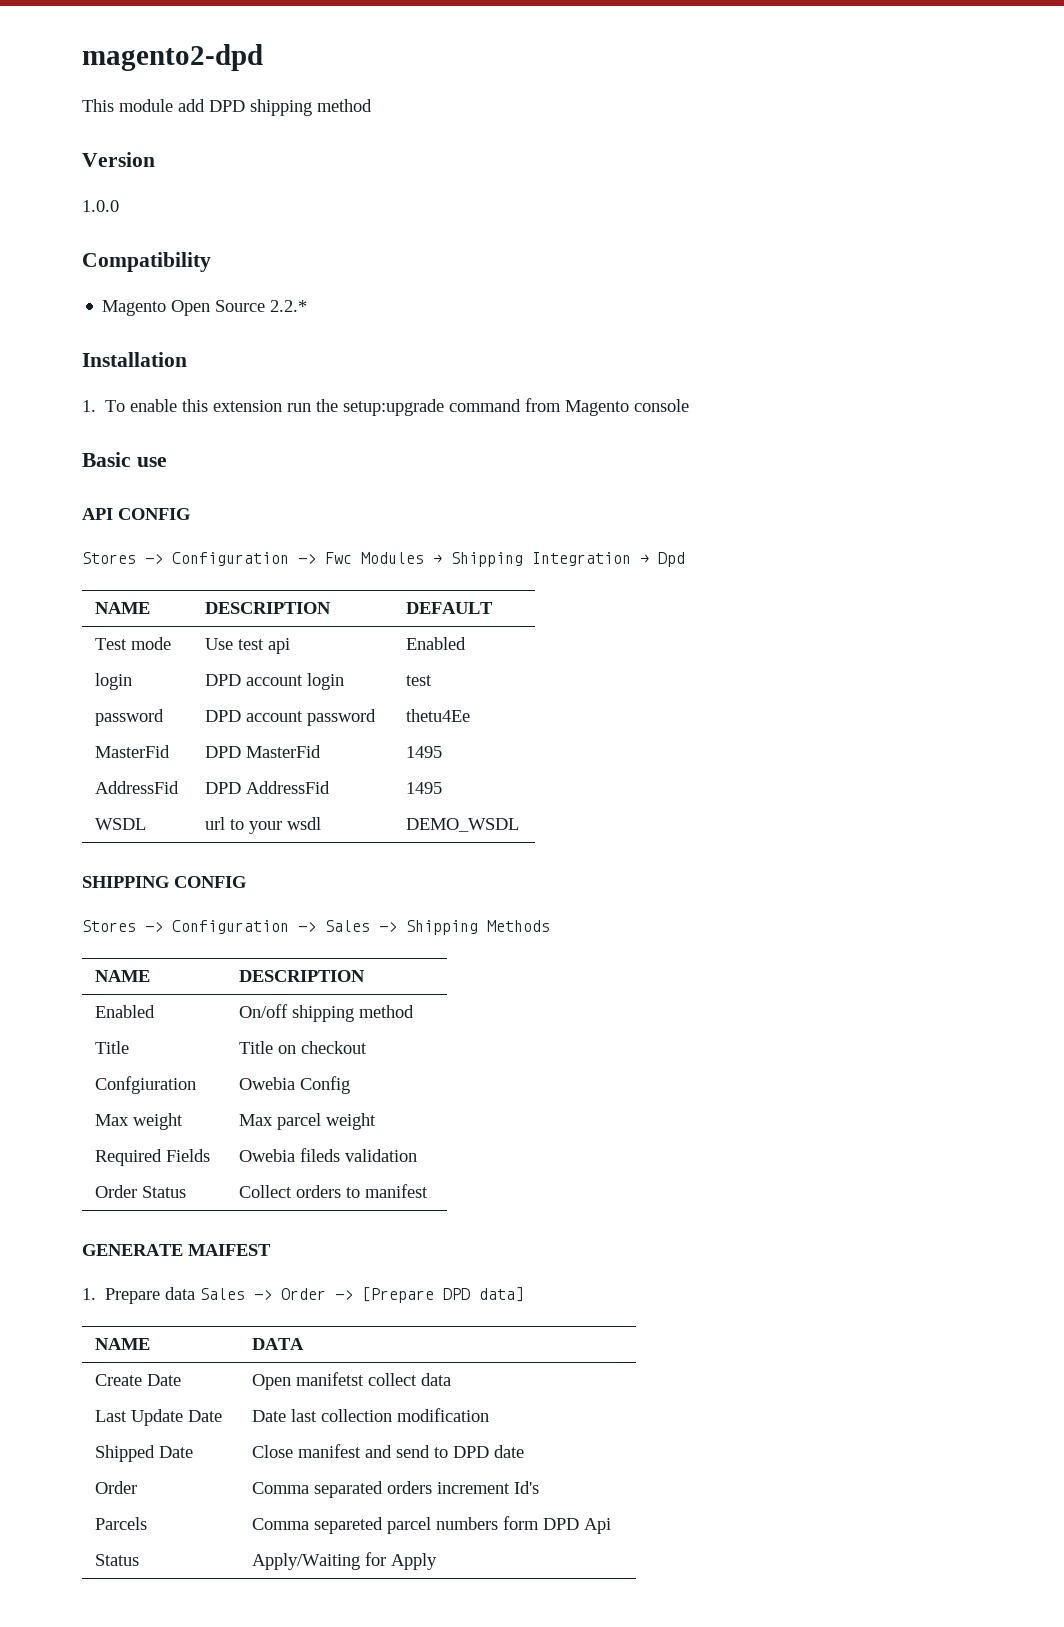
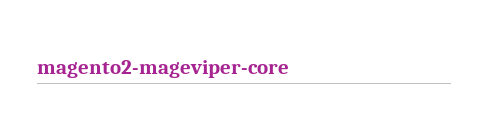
- magento2-dpd
- This module add DPD shipping method
- Version
- 1.0.0
- Compatibility
- Magento Open Source 2.2.*
- Installation
- 1. To enable this extension run the setup:upgrade command from Magento console
- Basic use
- API CONFIG
- Stores -> Configuration -> Fwc Modules → Shipping Integration → Dpd
- NAME | DESCRIPTION | DEFAULT
- Test mode | Use test api | Enabled
- login | DPD account login | test
- password | DPD account password | thetu4Ee
- MasterFid | DPD MasterFid | 1495
- AddressFid | DPD AddressFid | 1495
- WSDL | url to your wsdl | DEMO_WSDL
- SHIPPING CONFIG
- Stores -> Configuration -> Sales -> Shipping Methods
- NAME | DESCRIPTION
- Enabled | On/off shipping method
- Title | Title on checkout
- Confgiuration | Owebia Config
- Max weight | Max parcel weight
- Required Fields | Owebia fileds validation
- Order Status | Collect orders to manifest
- GENERATE MAIFEST
- 1. Prepare data Sales -> Order -> [Prepare DPD data]
- NAME | DATA
- Create Date | Open manifetst collect data
- Last Update Date | Date last collection modification
- Shipped Date | Close manifest and send to DPD date
- Order | Comma separated orders increment Id's
- Parcels | Comma separeted parcel numbers form DPD Api
- Status | Apply/Waiting for Apply
+ magento2-mageviper-core

